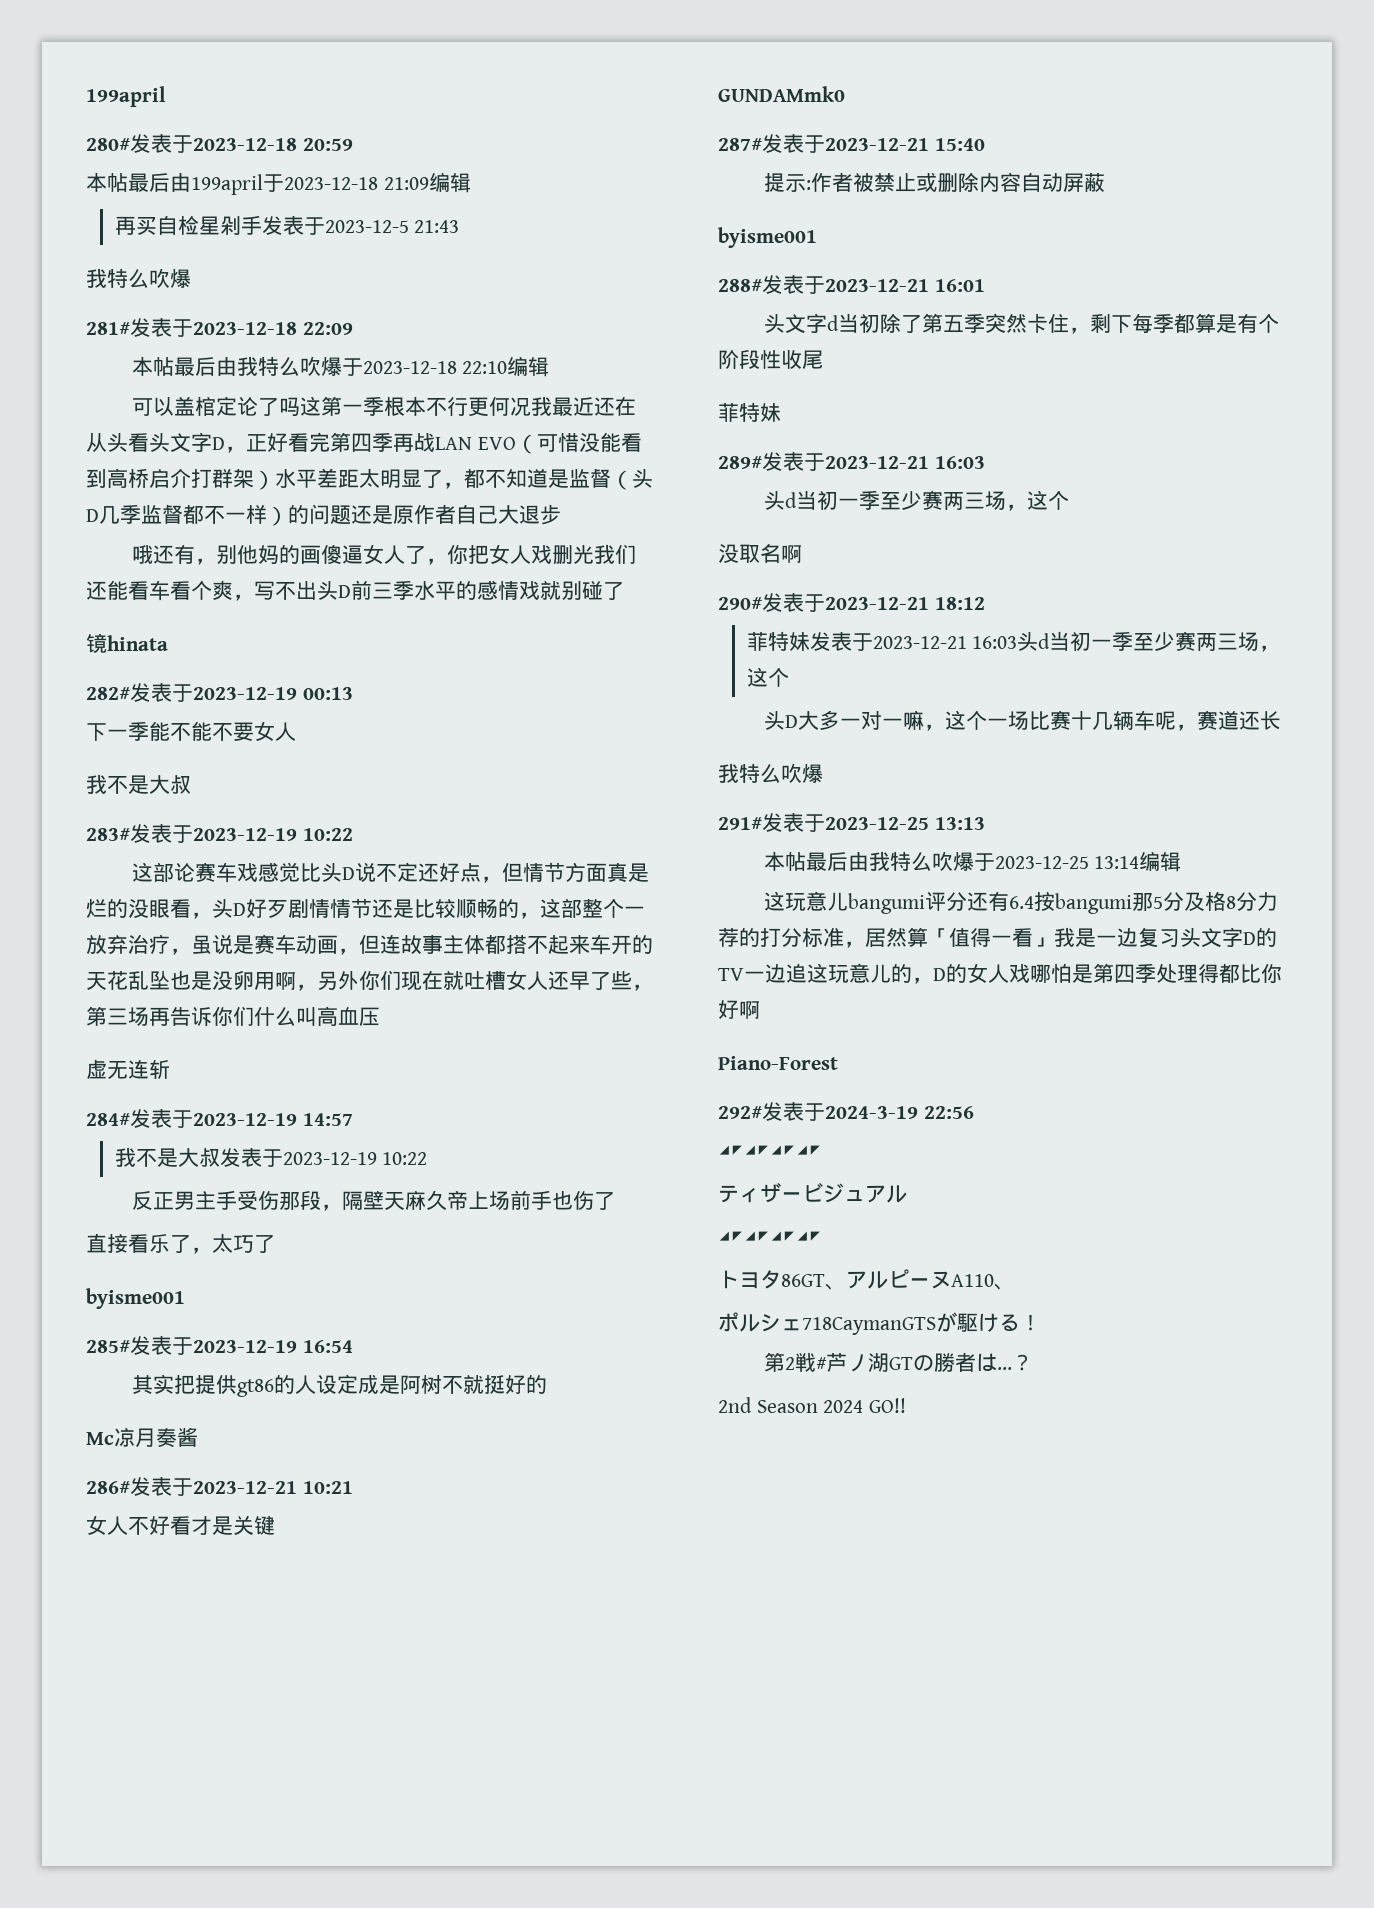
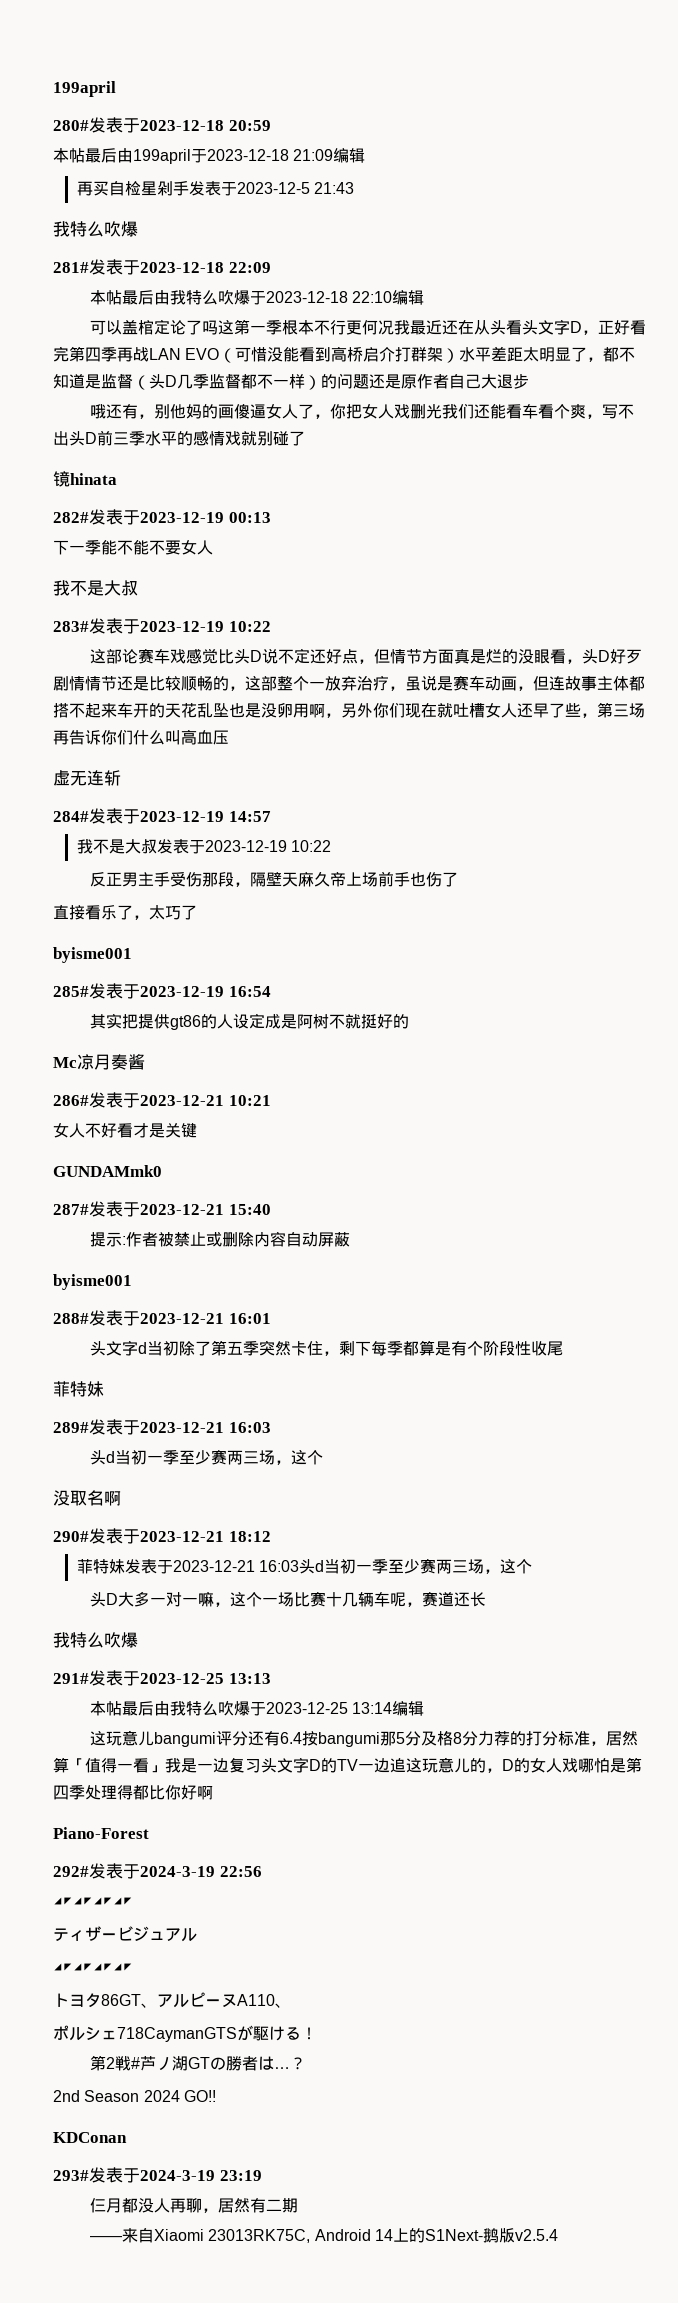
+ KDConan
+ 293#发表于2024-3-19 23:19
+ 仨月都没人再聊，居然有二期
+ ——来自Xiaomi 23013RK75C, Android 14上的S1Next-鹅版v2.5.4

